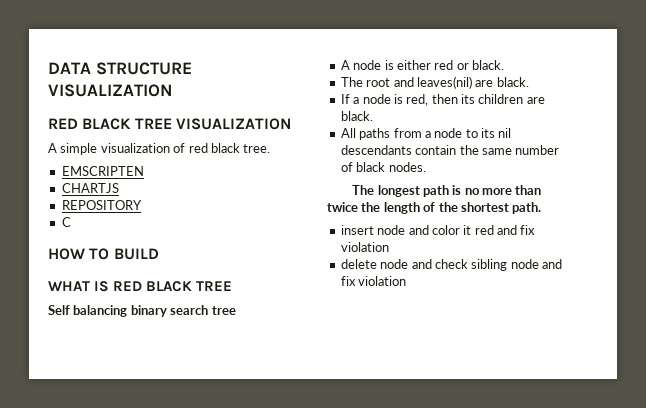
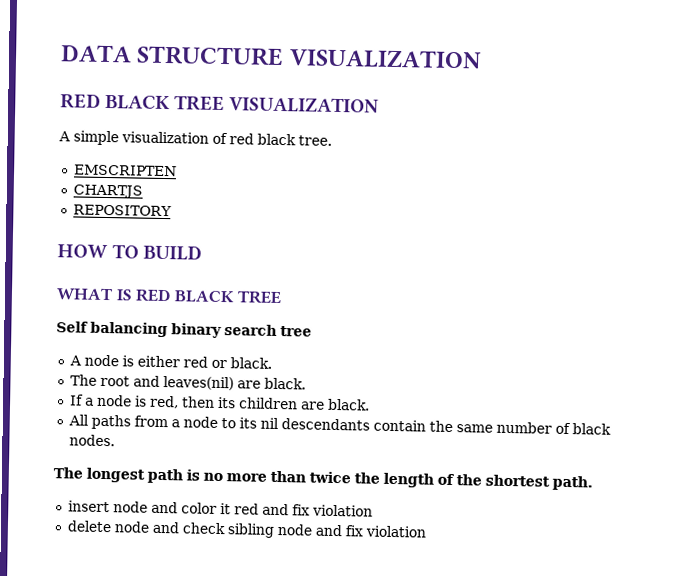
- C

